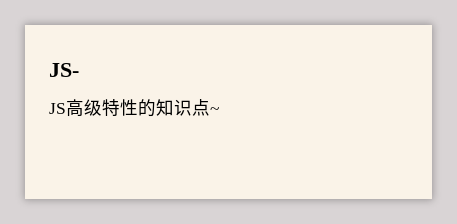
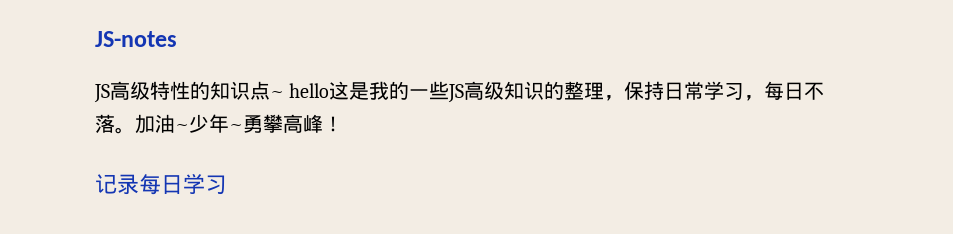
- JS-
+ JS-notes
- JS高级特性的知识点~
+ JS高级特性的知识点~ hello这是我的一些JS高级知识的整理，保持日常学习，每日不落。加油~少年~勇攀高峰！
+ 记录每日学习

